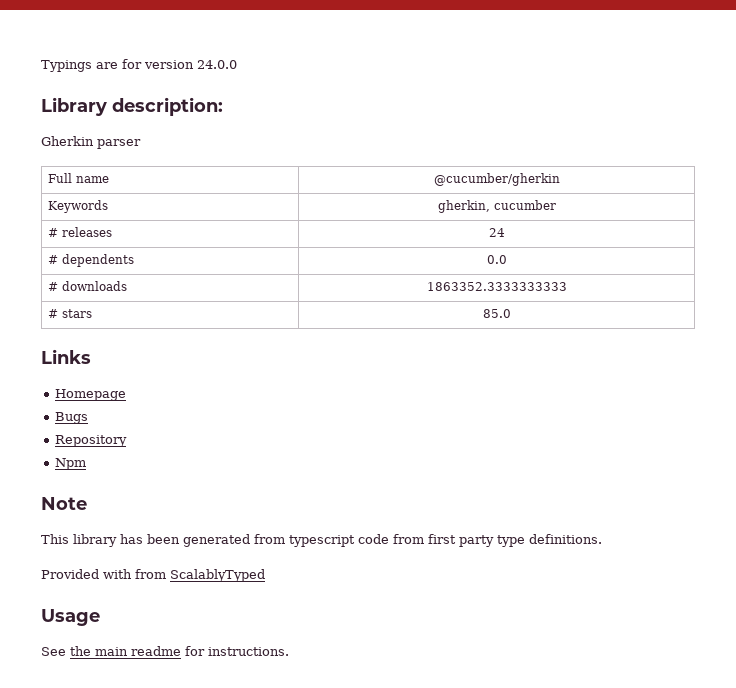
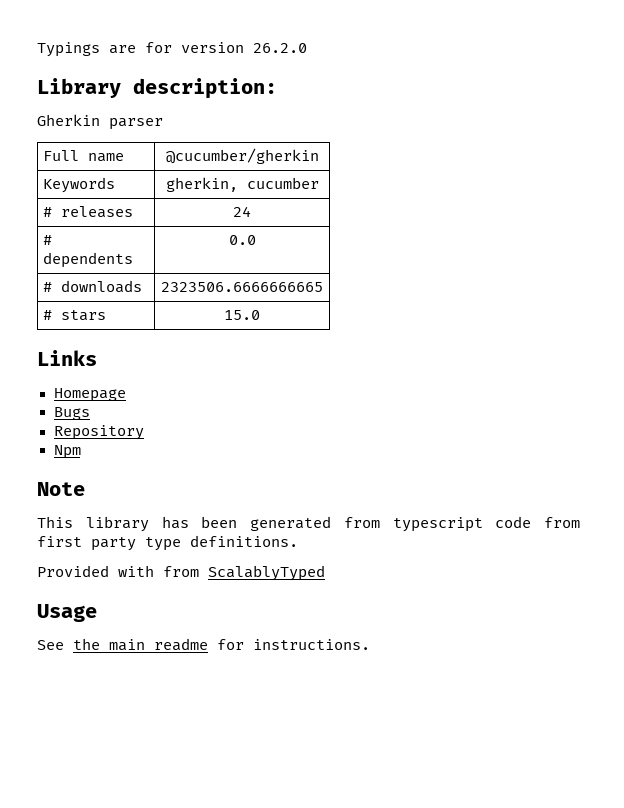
- Typings are for version 24.0.0
+ Typings are for version 26.2.0
- # downloads | 1863352.3333333333
+ # downloads | 2323506.6666666665
- # stars | 85.0
+ # stars | 15.0

